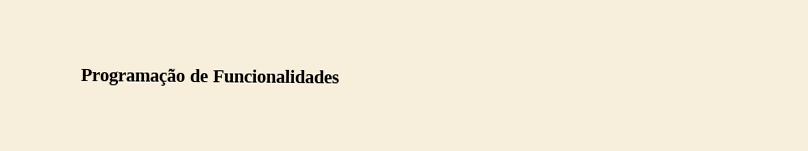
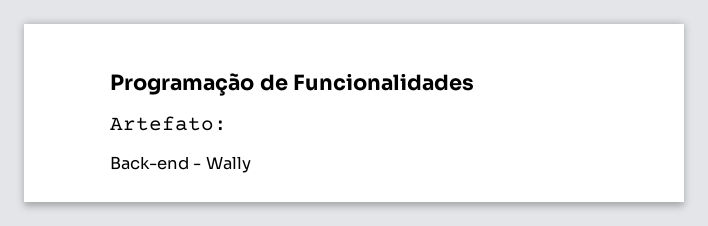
+ Artefato:
+ Back-end - Wally

